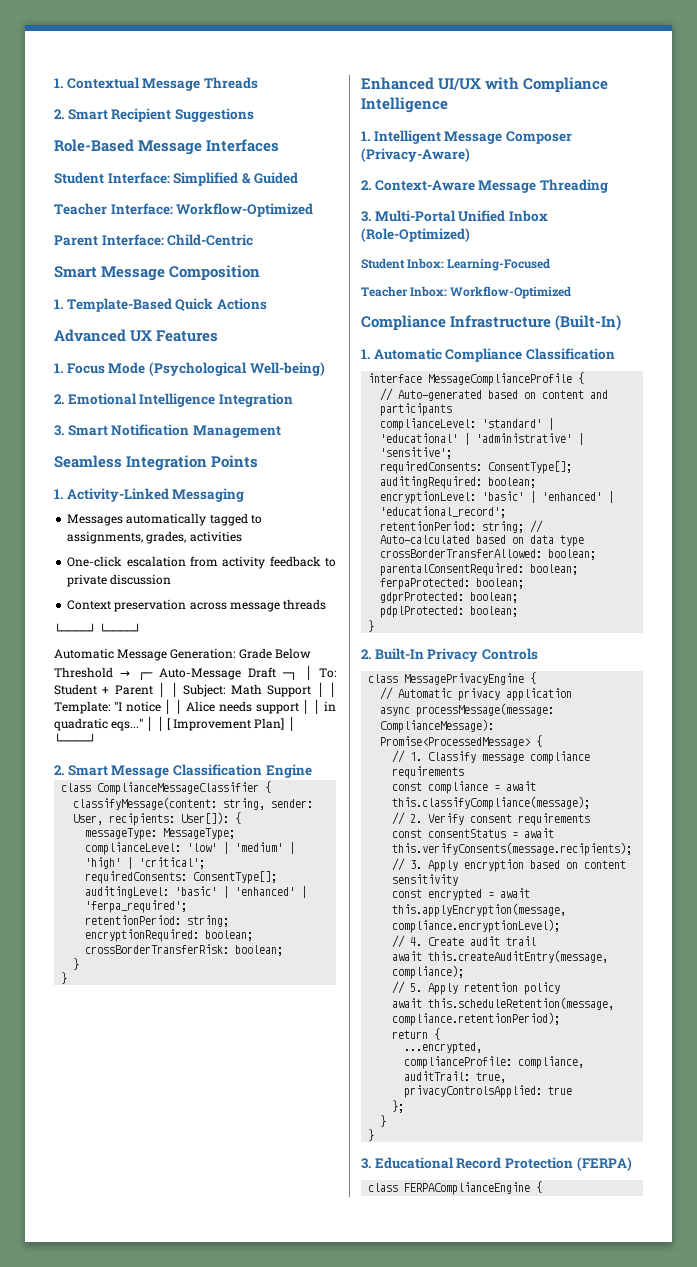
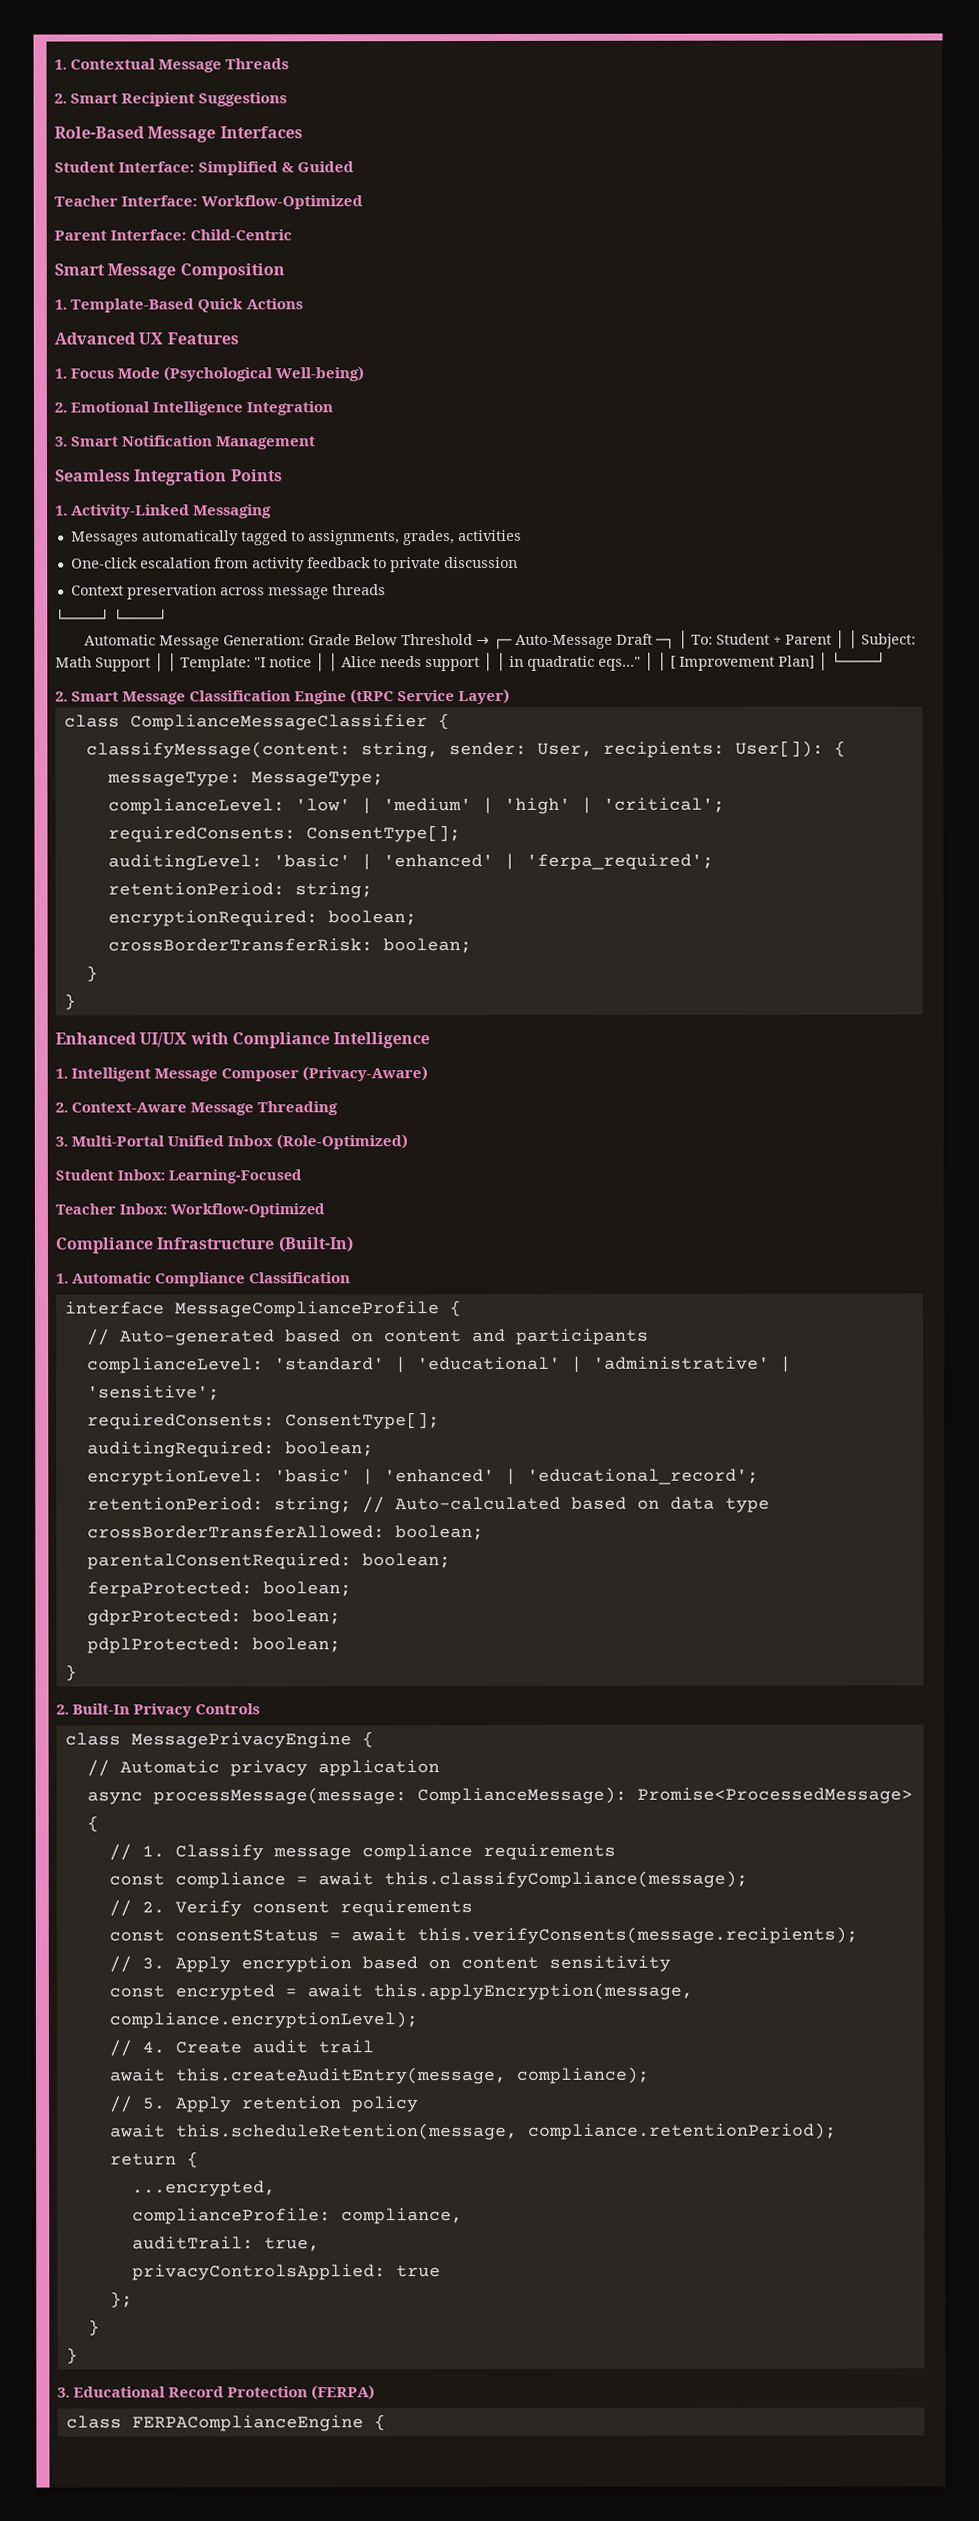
- 2. Smart Message Classification Engine
+ 2. Smart Message Classification Engine (tRPC Service Layer)

